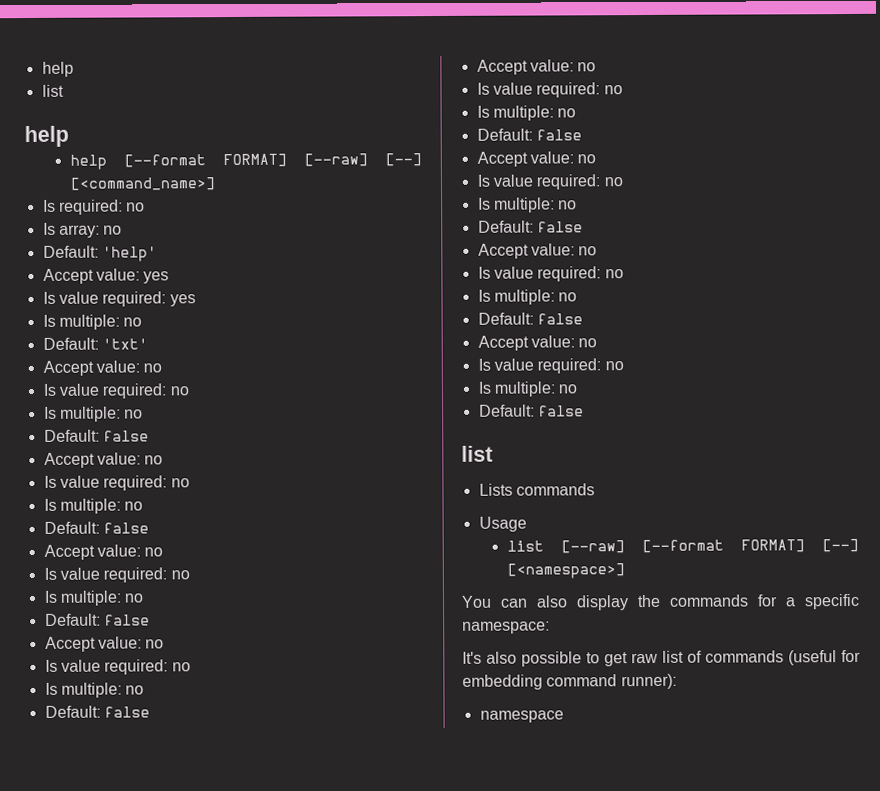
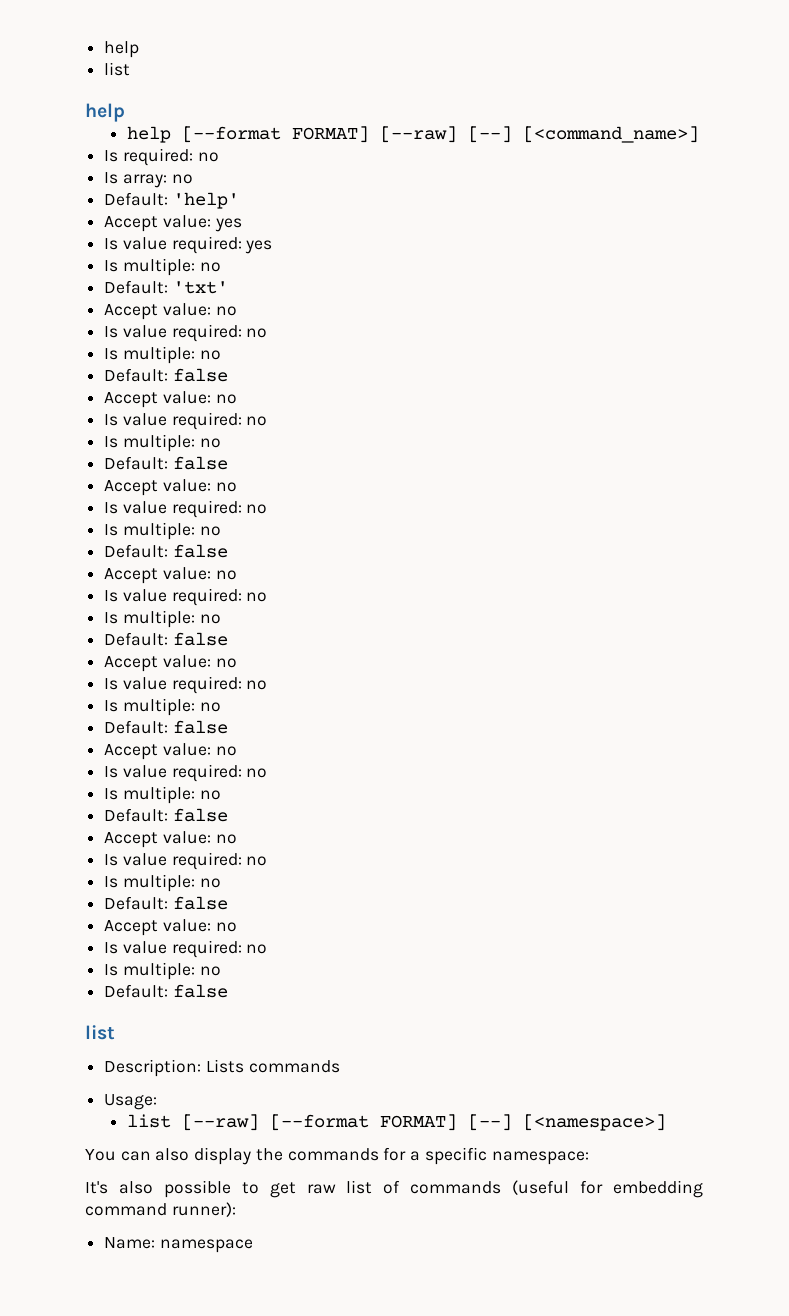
- Lists commands
+ Description: Lists commands
- Usage
+ Usage:
- namespace
+ Name: namespace

